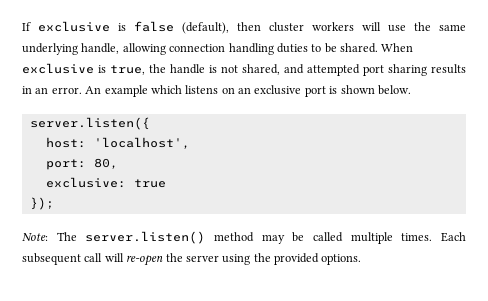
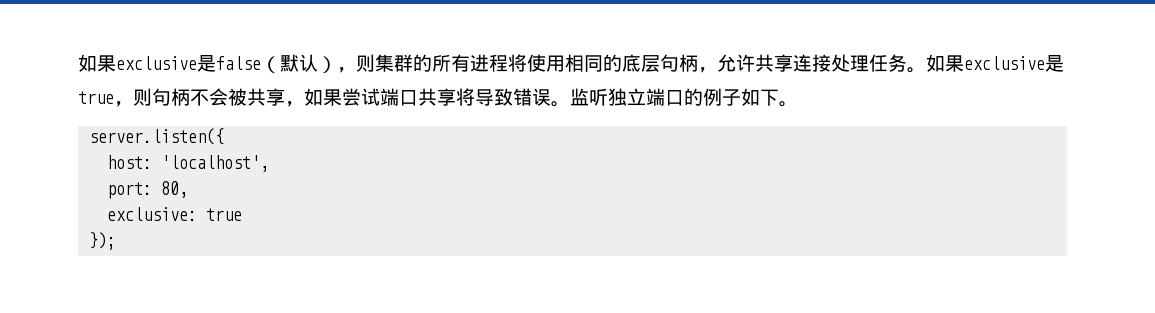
- If exclusive is false (default), then cluster workers will use the same underlying handle, allowing connection handling duties to be shared. When exclusive is true, the handle is not shared, and attempted port sharing results in an error. An example which listens on an exclusive port is shown below.
+ 如果exclusive是false（默认），则集群的所有进程将使用相同的底层句柄，允许共享连接处理任务。如果exclusive是true，则句柄不会被共享，如果尝试端口共享将导致错误。监听独立端口的例子如下。
- Note: The server.listen() method may be called multiple times. Each subsequent call will re-open the server using the provided options.

